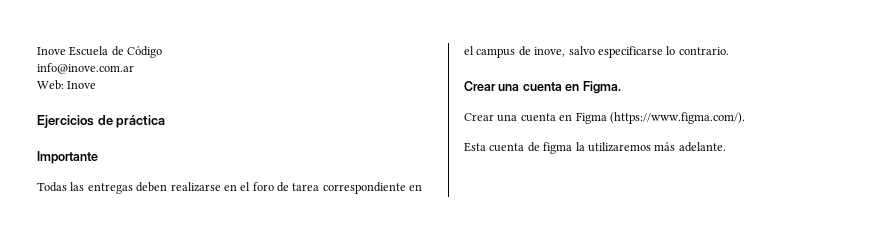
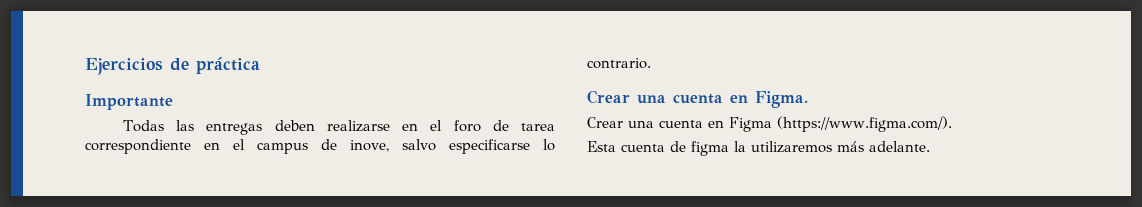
- Inove Escuela de Código
- info@inove.com.ar
- Web: Inove

